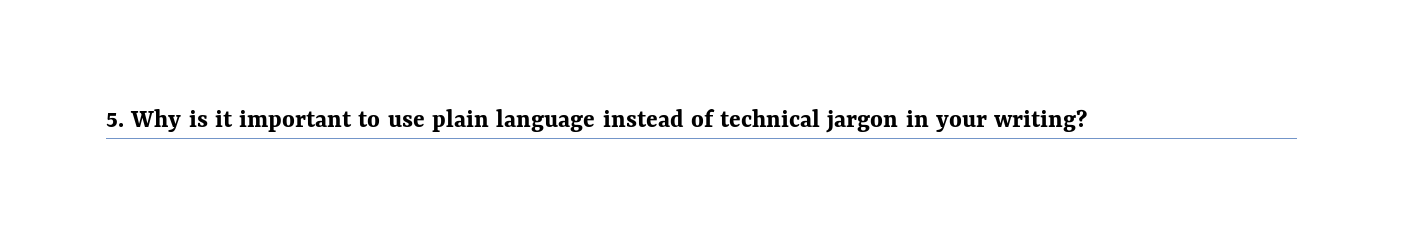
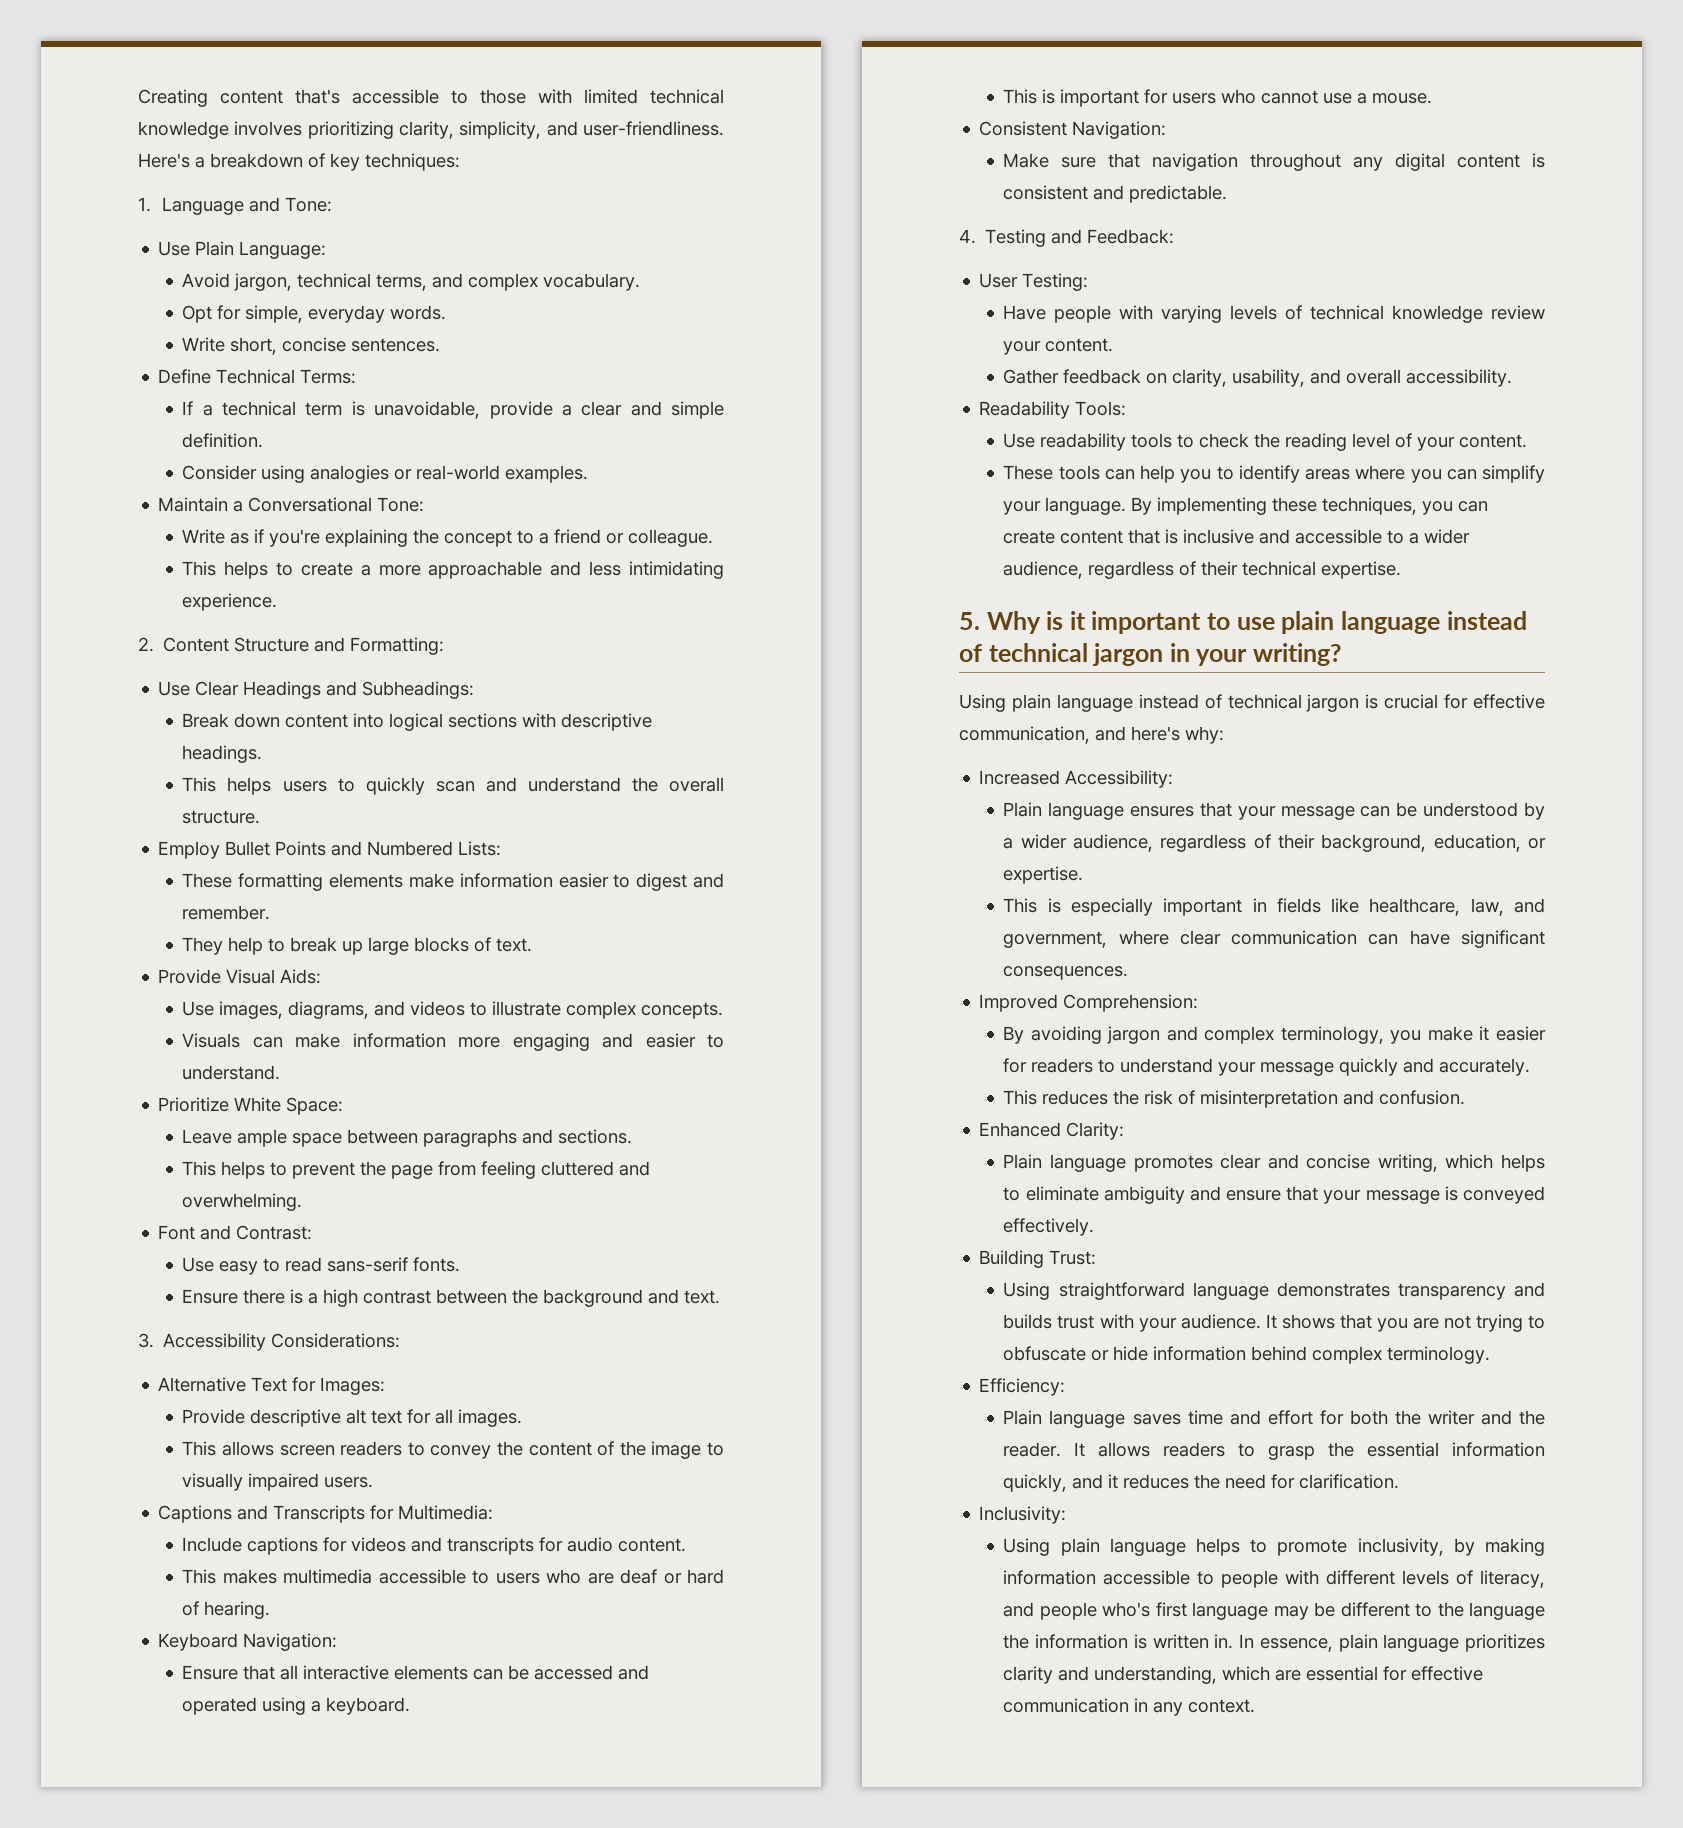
+ Creating content that's accessible to those with limited technical knowledge involves prioritizing clarity, simplicity, and user-friendliness. Here's a breakdown of key techniques:
+ 1. Language and Tone:
+ Use Plain Language:
+ Avoid jargon, technical terms, and complex vocabulary.
+ Opt for simple, everyday words.
+ Write short, concise sentences.
+ Define Technical Terms:
+ If a technical term is unavoidable, provide a clear and simple definition.
+ Consider using analogies or real-world examples.
+ Maintain a Conversational Tone:
+ Write as if you're explaining the concept to a friend or colleague.
+ This helps to create a more approachable and less intimidating experience.
+ 2. Content Structure and Formatting:
+ Use Clear Headings and Subheadings:
+ Break down content into logical sections with descriptive headings.
+ This helps users to quickly scan and understand the overall structure.
+ Employ Bullet Points and Numbered Lists:
+ These formatting elements make information easier to digest and remember.
+ They help to break up large blocks of text.
+ Provide Visual Aids:
+ Use images, diagrams, and videos to illustrate complex concepts.
+ Visuals can make information more engaging and easier to understand.
+ Prioritize White Space:
+ Leave ample space between paragraphs and sections.
+ This helps to prevent the page from feeling cluttered and overwhelming.
+ Font and Contrast:
+ Use easy to read sans-serif fonts.
+ Ensure there is a high contrast between the background and text.
+ 3. Accessibility Considerations:
+ Alternative Text for Images:
+ Provide descriptive alt text for all images.
+ This allows screen readers to convey the content of the image to visually impaired users.
+ Captions and Transcripts for Multimedia:
+ Include captions for videos and transcripts for audio content.
+ This makes multimedia accessible to users who are deaf or hard of hearing.
+ Keyboard Navigation:
+ Ensure that all interactive elements can be accessed and operated using a keyboard.
+ This is important for users who cannot use a mouse.
+ Consistent Navigation:
+ Make sure that navigation throughout any digital content is consistent and predictable.
+ 4. Testing and Feedback:
+ User Testing:
+ Have people with varying levels of technical knowledge review your content.
+ Gather feedback on clarity, usability, and overall accessibility.
+ Readability Tools:
+ Use readability tools to check the reading level of your content.
+ These tools can help you to identify areas where you can simplify your language. By implementing these techniques, you can create content that is inclusive and accessible to a wider audience, regardless of their technical expertise.
+ Using plain language instead of technical jargon is crucial for effective communication, and here's why:
+ Increased Accessibility:
+ Plain language ensures that your message can be understood by a wider audience, regardless of their background, education, or expertise.
+ This is especially important in fields like healthcare, law, and government, where clear communication can have significant consequences.
+ Improved Comprehension:
+ By avoiding jargon and complex terminology, you make it easier for readers to understand your message quickly and accurately.
+ This reduces the risk of misinterpretation and confusion.
+ Enhanced Clarity:
+ Plain language promotes clear and concise writing, which helps to eliminate ambiguity and ensure that your message is conveyed effectively.
+ Building Trust:
+ Using straightforward language demonstrates transparency and builds trust with your audience. It shows that you are not trying to obfuscate or hide information behind complex terminology.
+ Efficiency:
+ Plain language saves time and effort for both the writer and the reader. It allows readers to grasp the essential information quickly, and it reduces the need for clarification.
+ Inclusivity:
+ Using plain language helps to promote inclusivity, by making information accessible to people with different levels of literacy, and people who's first language may be different to the language the information is written in. In essence, plain language prioritizes clarity and understanding, which are essential for effective communication in any context.

